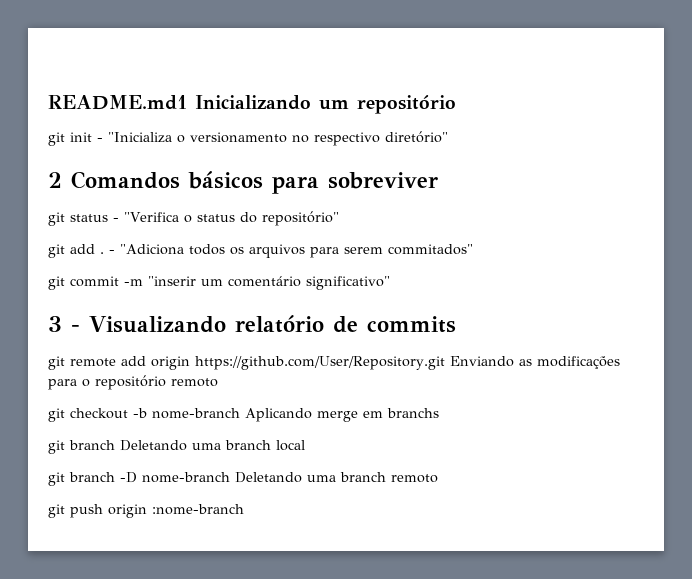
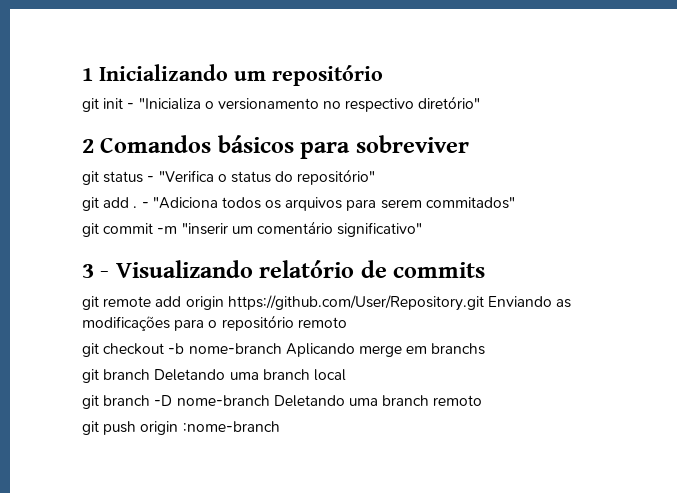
- README.md1 Inicializando um repositório
+ 1 Inicializando um repositório

